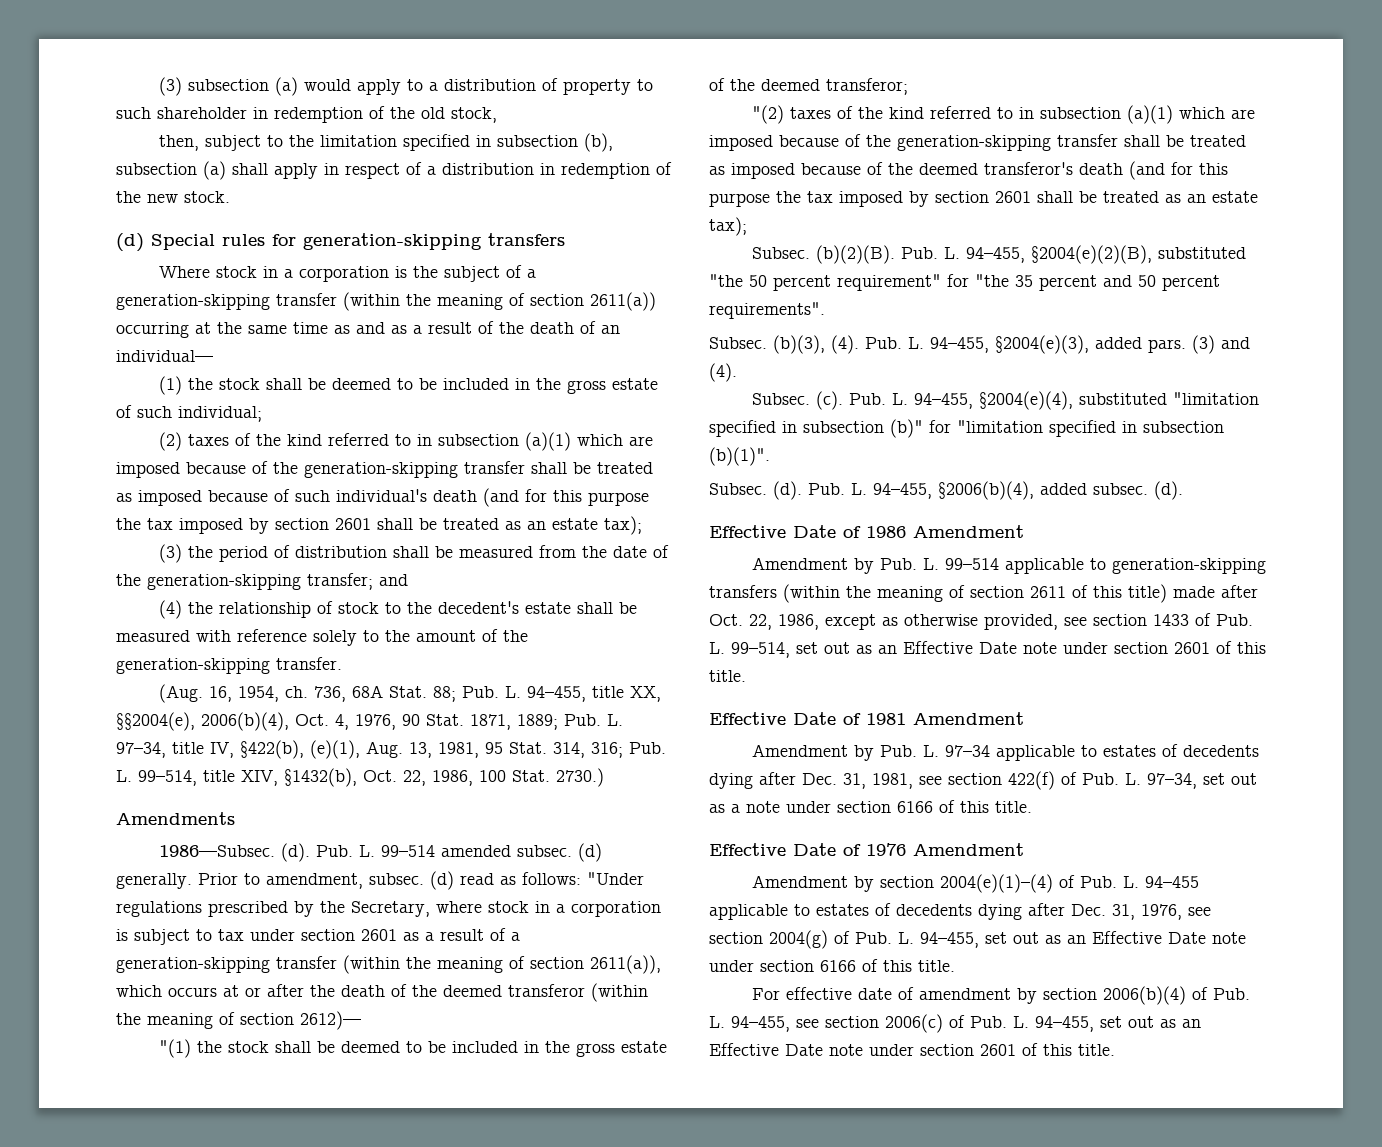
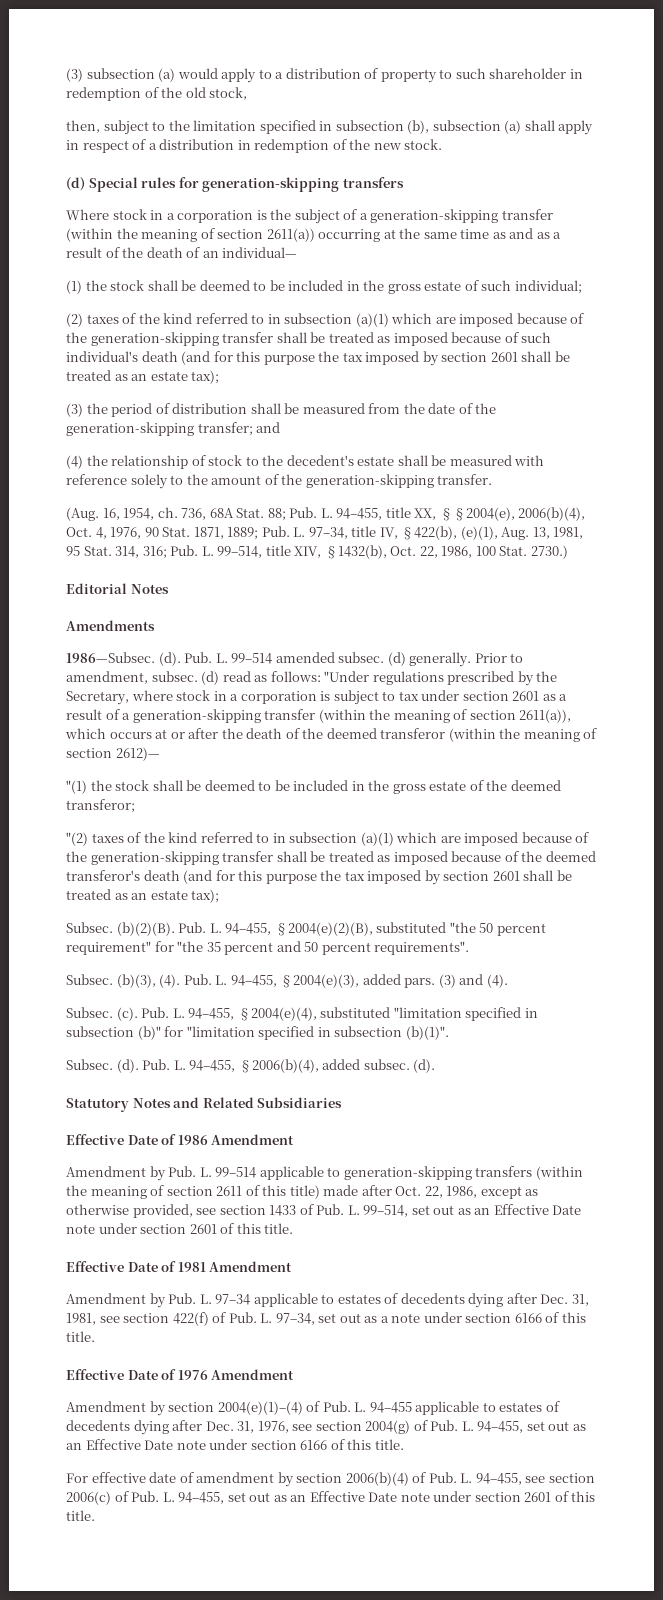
+ Editorial Notes
+ Statutory Notes and Related Subsidiaries

